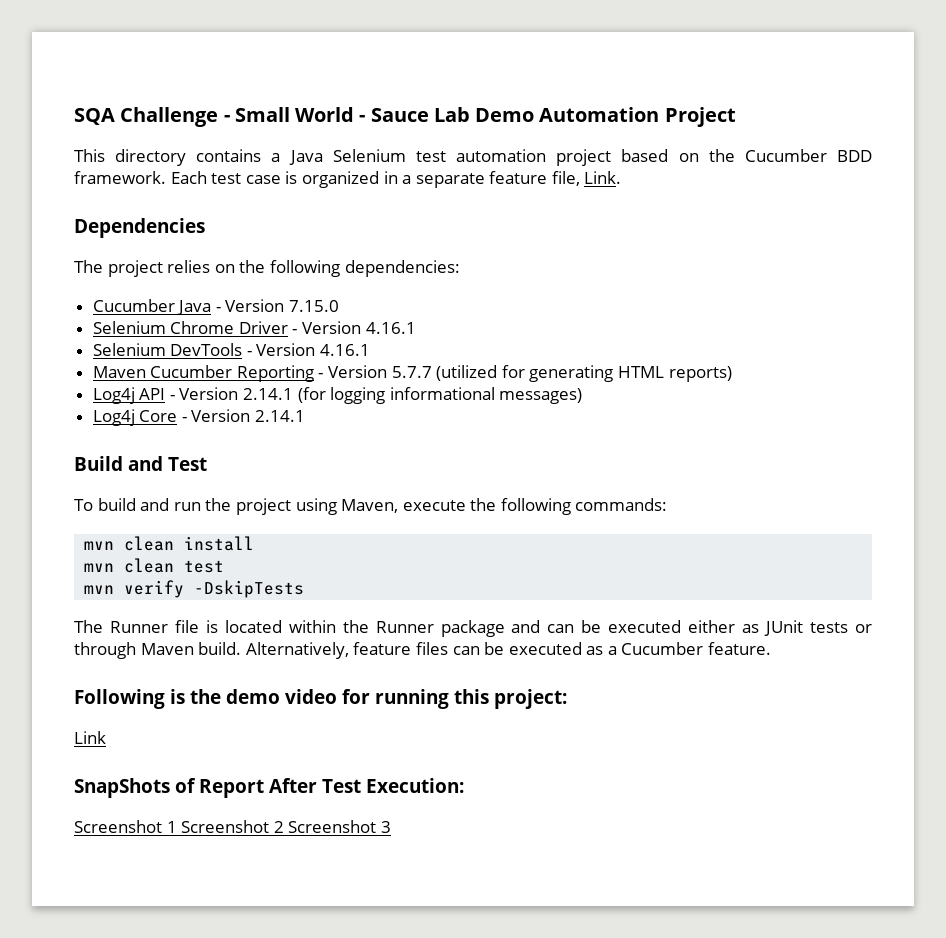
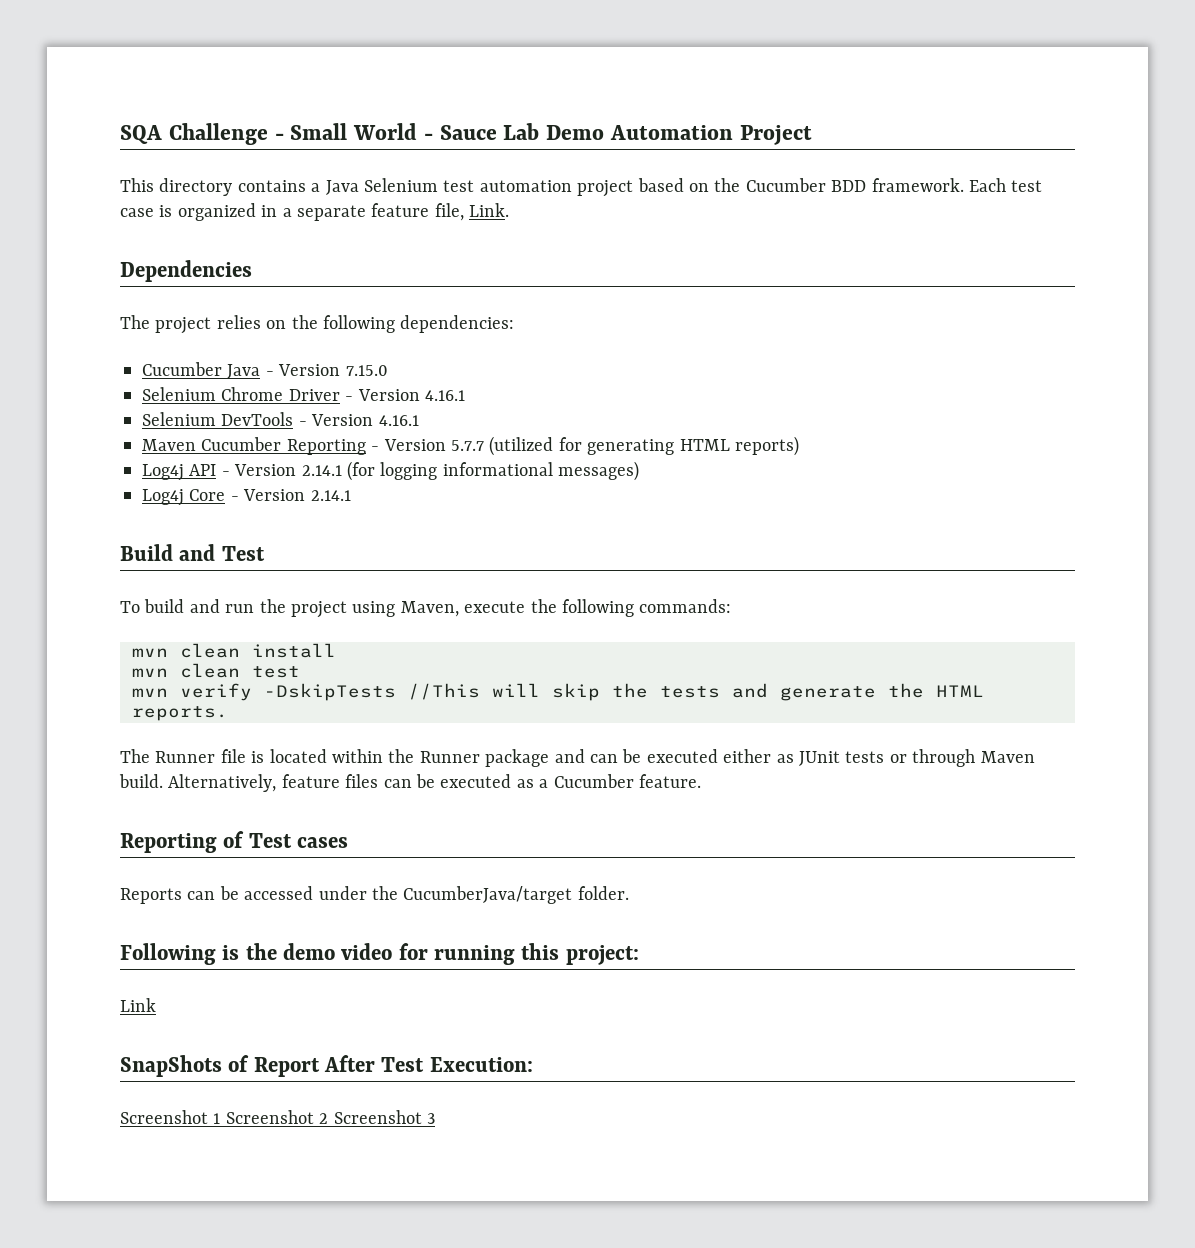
- mvn verify -DskipTests
+ mvn verify -DskipTests //This will skip the tests and generate the HTML reports.
+ Reporting of Test cases
+ Reports can be accessed under the CucumberJava/target folder.

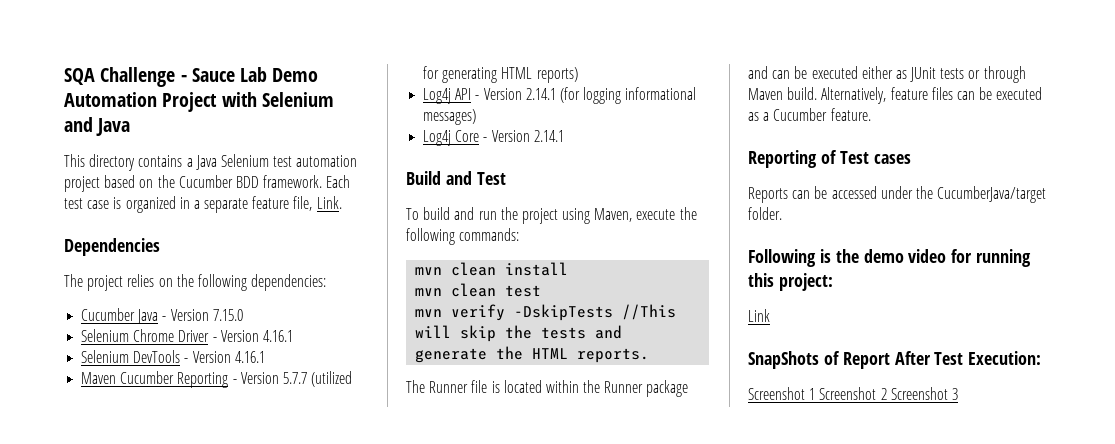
- SQA Challenge - Small World - Sauce Lab Demo Automation Project
+ SQA Challenge - Sauce Lab Demo Automation Project with Selenium and Java

